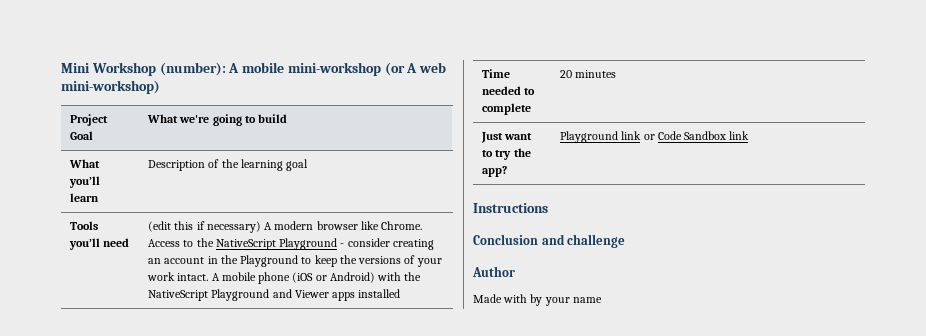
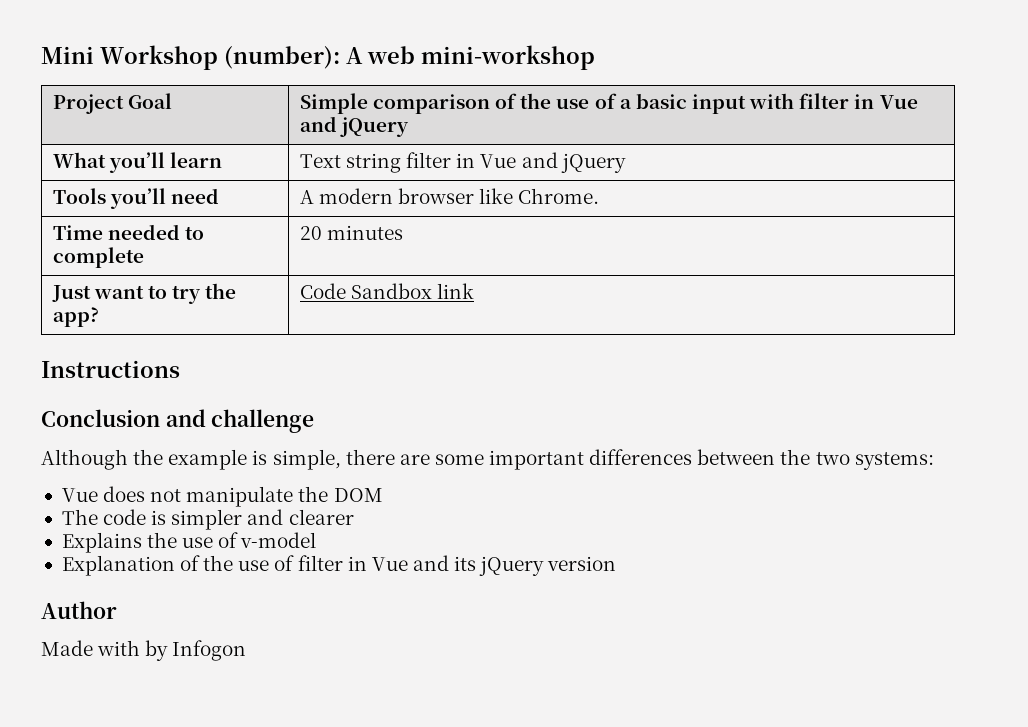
- Mini Workshop (number): A mobile mini-workshop (or A web mini-workshop)
- Project Goal | What we're going to build
- What you’ll learn | Description of the learning goal
+ Mini Workshop (number): A web mini-workshop
+ Project Goal | Simple comparison of the use of a basic input with filter in Vue and jQuery
+ What you’ll learn | Text string filter in Vue and jQuery
- (edit this if necessary) A modern browser like Chrome. Access to the NativeScript Playground - consider creating an account in the Playground to keep the versions of your work intact. A mobile phone (iOS or Android) with the NativeScript Playground and Viewer apps installed
+ A modern browser like Chrome.
- Just want to try the app? | Playground link or Code Sandbox link
+ Just want to try the app? | Code Sandbox link
+ Although the example is simple, there are some important differences between the two systems:
+ Vue does not manipulate the DOM
+ The code is simpler and clearer
+ Explains the use of v-model
+ Explanation of the use of filter in Vue and its jQuery version
- Made with by your name
+ Made with by Infogon

